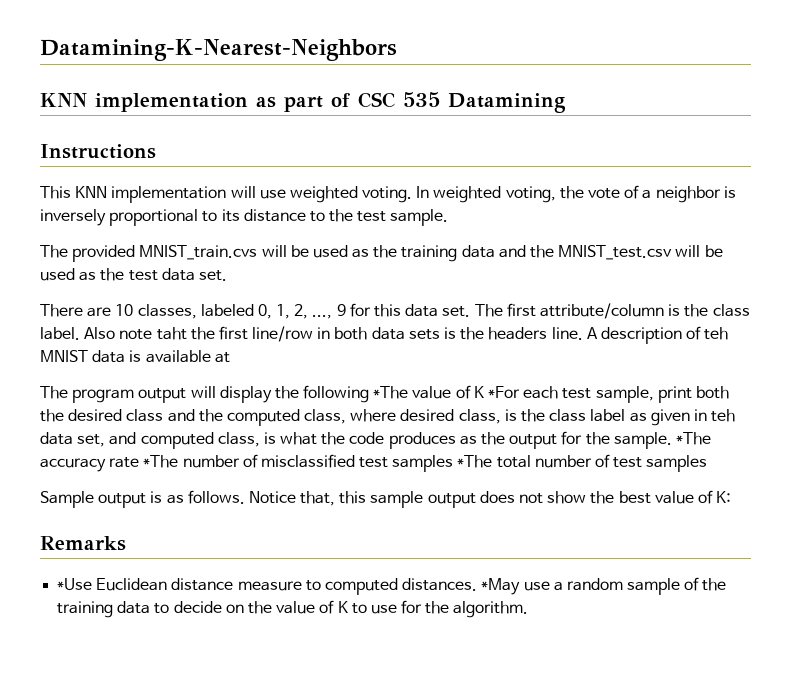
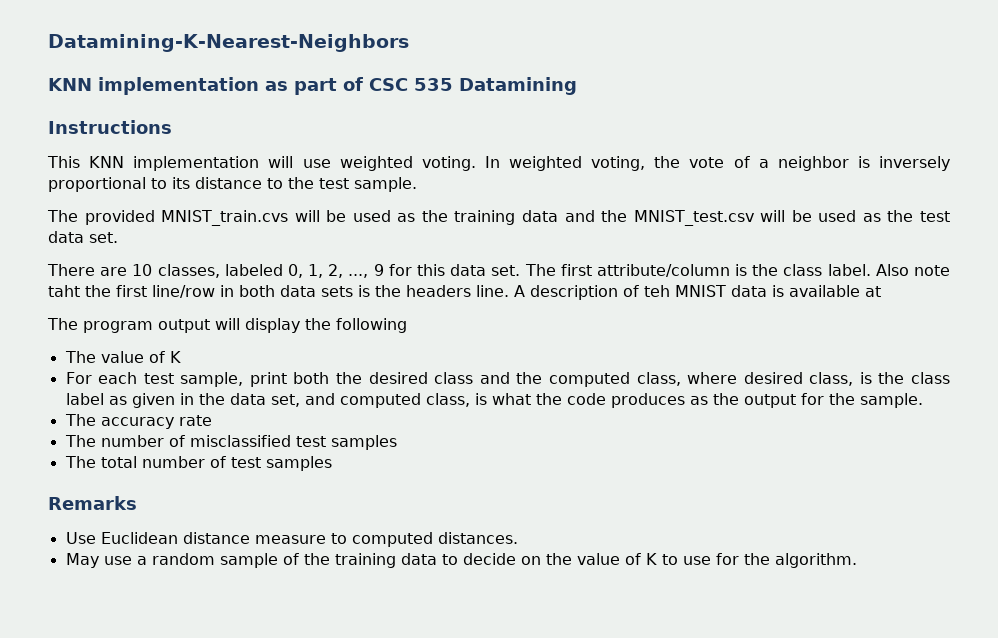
- The program output will display the following *The value of K *For each test sample, print both the desired class and the computed class, where desired class, is the class label as given in teh data set, and computed class, is what the code produces as the output for the sample. *The accuracy rate *The number of misclassified test samples *The total number of test samples
+ The program output will display the following
+ The value of K
+ For each test sample, print both the desired class and the computed class, where desired class, is the class label as given in the data set, and computed class, is what the code produces as the output for the sample.
+ The accuracy rate
+ The number of misclassified test samples
+ The total number of test samples
- Sample output is as follows. Notice that, this sample output does not show the best value of K:
- *Use Euclidean distance measure to computed distances. *May use a random sample of the training data to decide on the value of K to use for the algorithm.
+ Use Euclidean distance measure to computed distances.
+ May use a random sample of the training data to decide on the value of K to use for the algorithm.

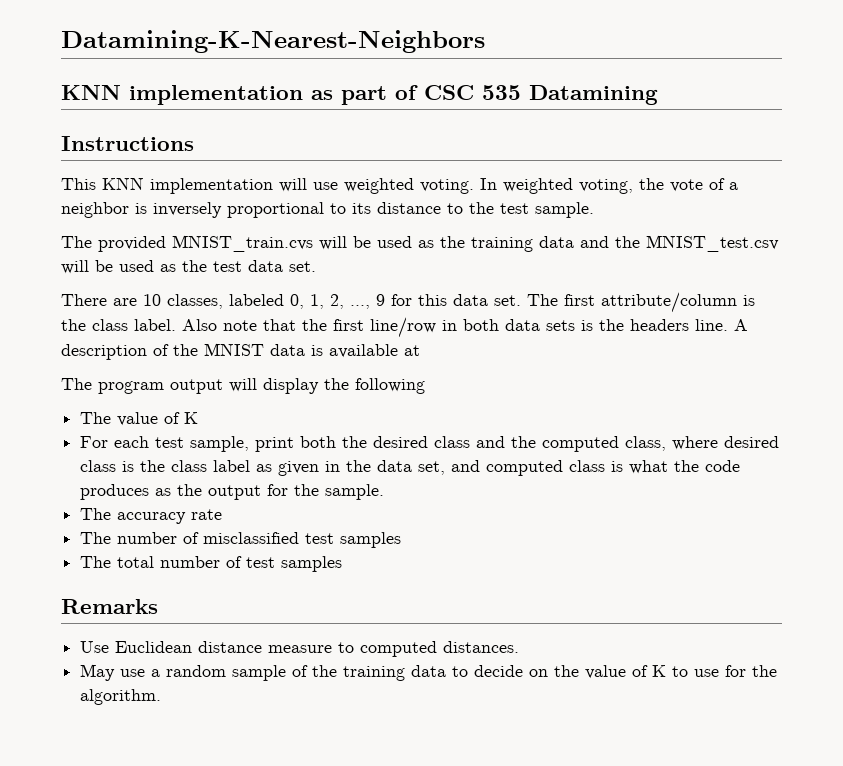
- Also note taht the first line/row in both data sets is the headers line.
+ Also note that the first line/row in both data sets is the headers line.
- A description of teh MNIST data is available at
+ A description of the MNIST data is available at
- For each test sample, print both the desired class and the computed class, where desired class, is the class label as given in the data set, and computed class, is what the code produces as the output for the sample.
+ For each test sample, print both the desired class and the computed class, where desired class is the class label as given in the data set, and computed class is what the code produces as the output for the sample.

